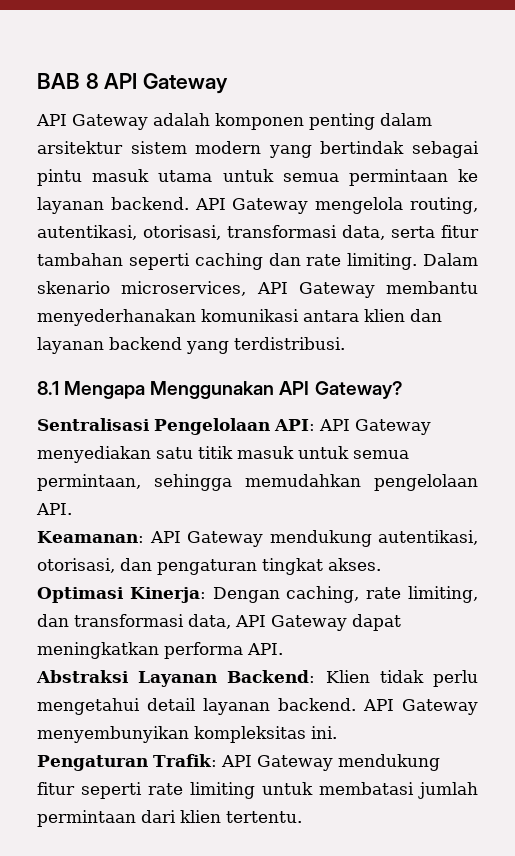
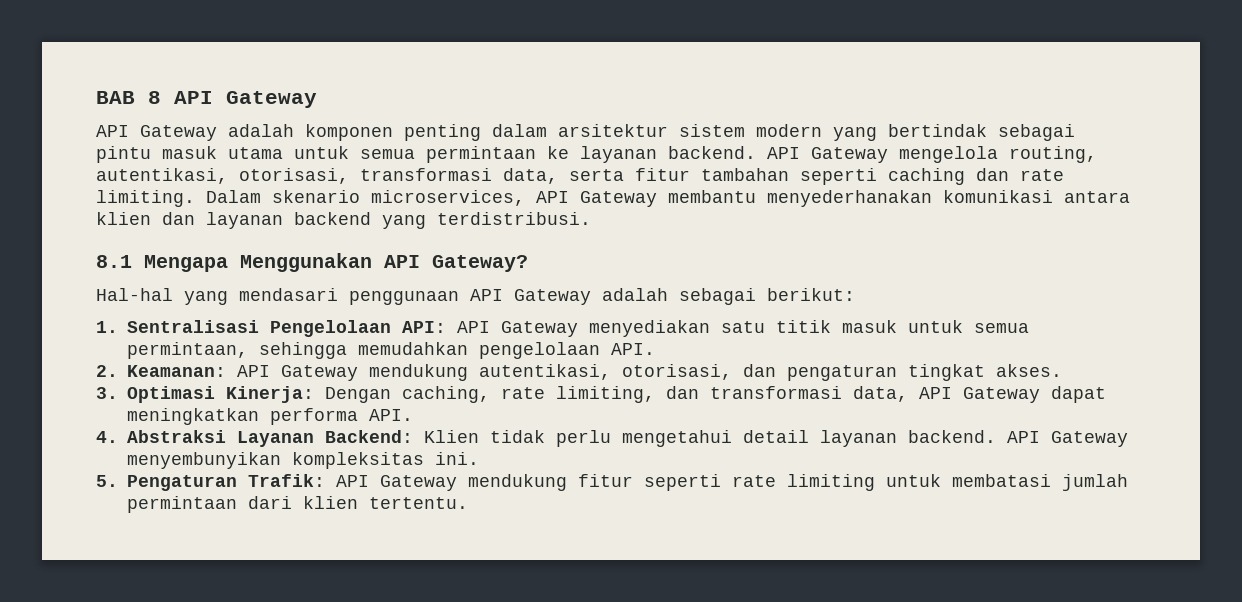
- Sentralisasi Pengelolaan API: API Gateway menyediakan satu titik masuk untuk semua permintaan, sehingga memudahkan pengelolaan API.
+ Hal-hal yang mendasari penggunaan API Gateway adalah sebagai berikut:
+ 1. Sentralisasi Pengelolaan API: API Gateway menyediakan satu titik masuk untuk semua permintaan, sehingga memudahkan pengelolaan API.
- Keamanan: API Gateway mendukung autentikasi, otorisasi, dan pengaturan tingkat akses.
+ 2. Keamanan: API Gateway mendukung autentikasi, otorisasi, dan pengaturan tingkat akses.
- Optimasi Kinerja: Dengan caching, rate limiting, dan transformasi data, API Gateway dapat meningkatkan performa API.
+ 3. Optimasi Kinerja: Dengan caching, rate limiting, dan transformasi data, API Gateway dapat meningkatkan performa API.
- Abstraksi Layanan Backend: Klien tidak perlu mengetahui detail layanan backend.
+ 4. Abstraksi Layanan Backend: Klien tidak perlu mengetahui detail layanan backend.
- Pengaturan Trafik: API Gateway mendukung fitur seperti rate limiting untuk membatasi jumlah permintaan dari klien tertentu.
+ 5. Pengaturan Trafik: API Gateway mendukung fitur seperti rate limiting untuk membatasi jumlah permintaan dari klien tertentu.

